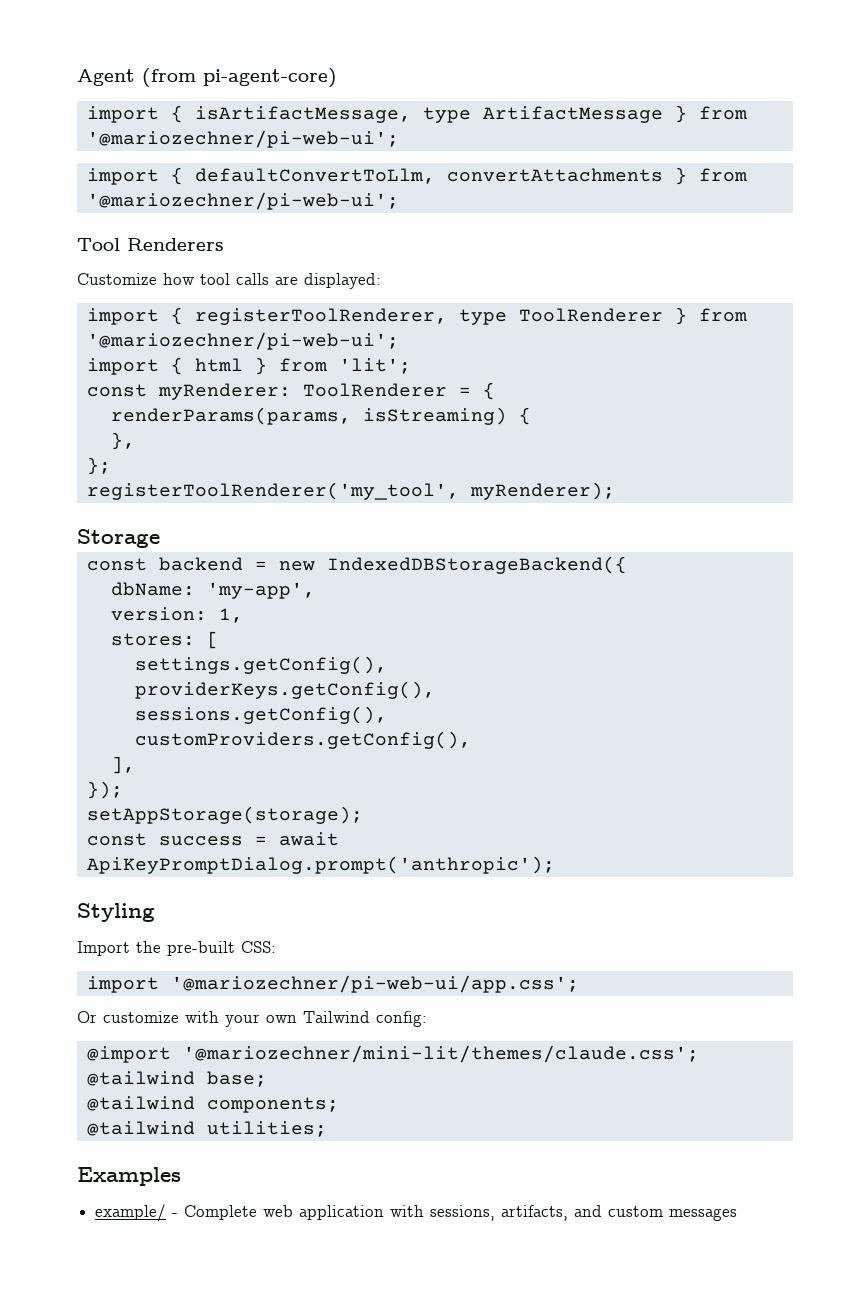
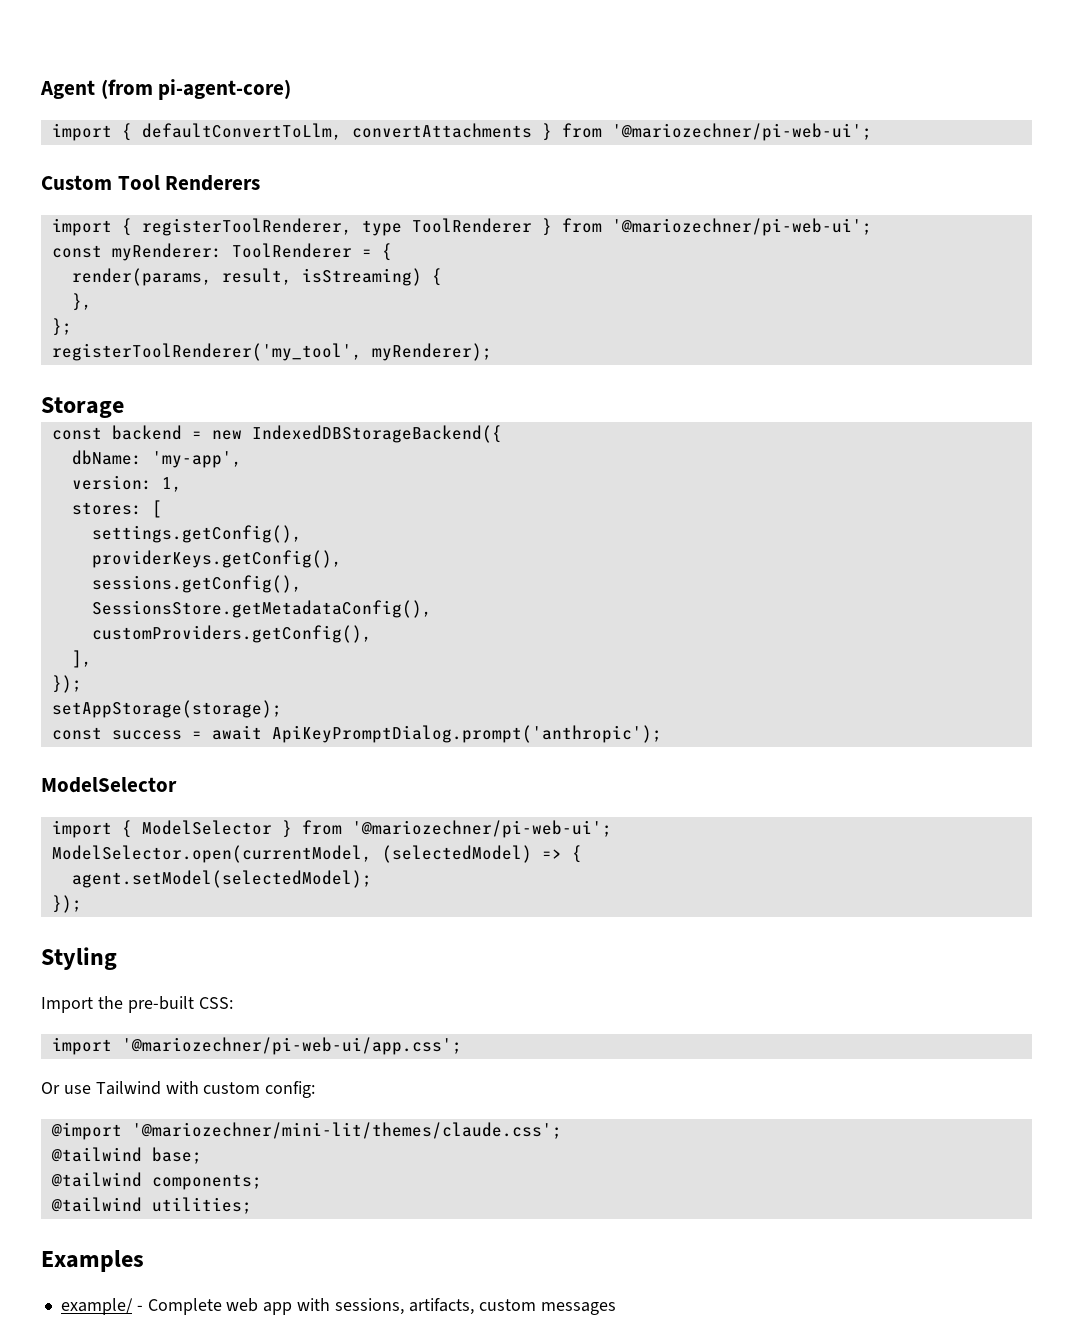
- import { isArtifactMessage, type ArtifactMessage } from '@mariozechner/pi-web-ui';
- Tool Renderers
+ Custom Tool Renderers
- Customize how tool calls are displayed:
- import { html } from 'lit';
- renderParams(params, isStreaming) {
+ render(params, result, isStreaming) {
+ SessionsStore.getMetadataConfig(),
  const success = await ApiKeyPromptDialog.prompt('anthropic');
+ ModelSelector
+ import { ModelSelector } from '@mariozechner/pi-web-ui';
+ ModelSelector.open(currentModel, (selectedModel) => {
+ agent.setModel(selectedModel);
+ });
- Or customize with your own Tailwind config:
+ Or use Tailwind with custom config:
- example/ - Complete web application with sessions, artifacts, and custom messages
+ example/ - Complete web app with sessions, artifacts, custom messages

